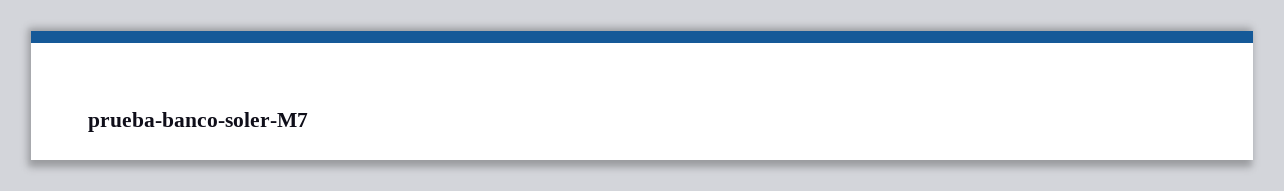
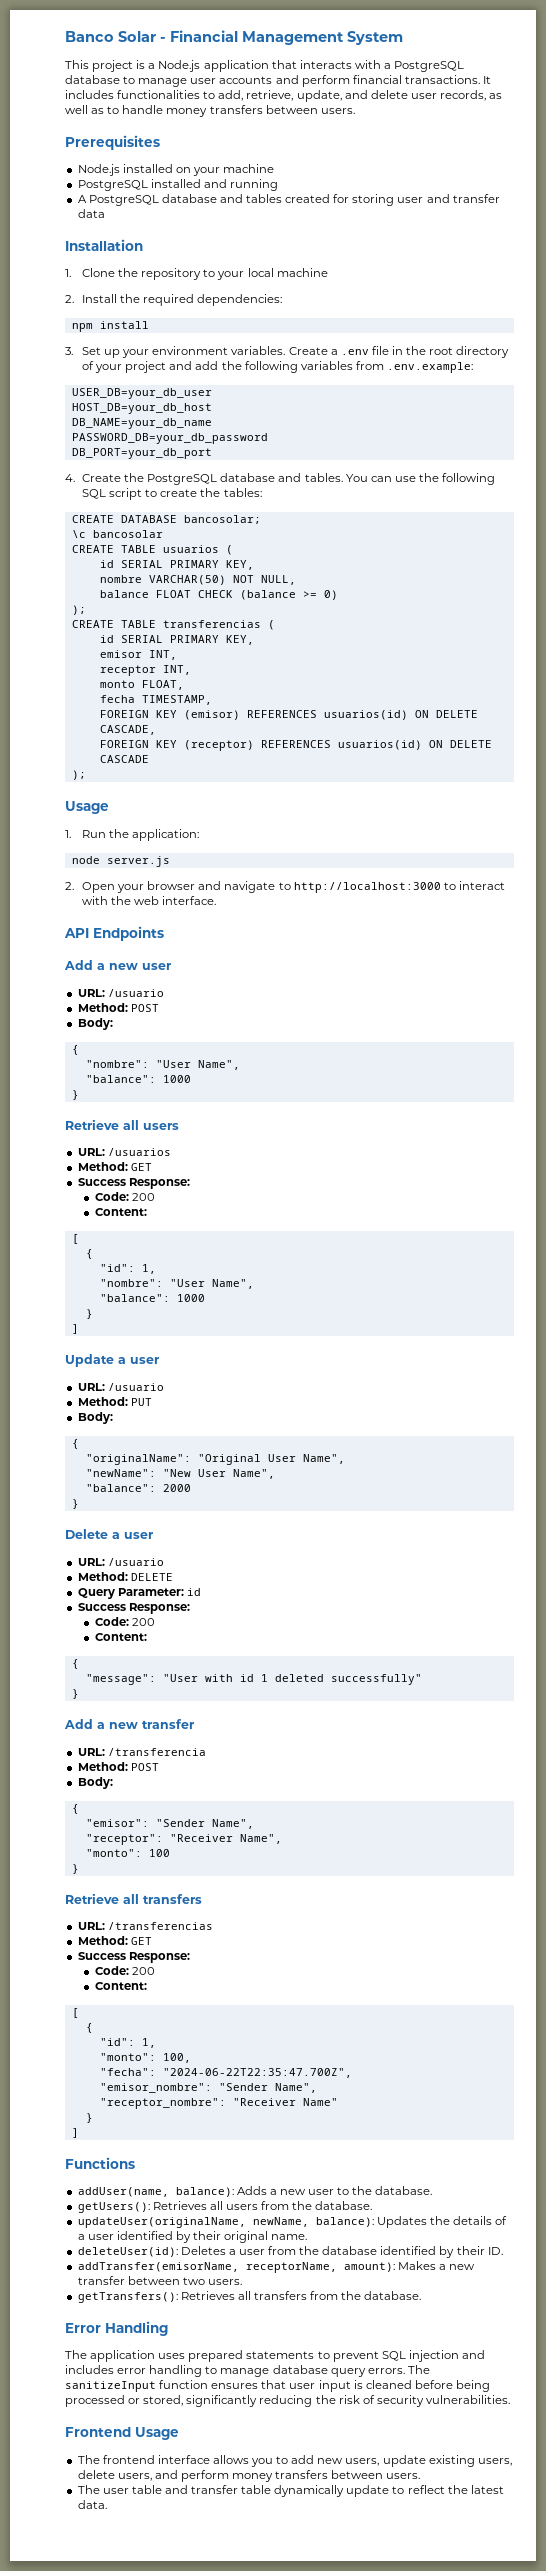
- prueba-banco-soler-M7
+ Banco Solar - Financial Management System
+ This project is a Node.js application that interacts with a PostgreSQL database to manage user accounts and perform financial transactions. It includes functionalities to add, retrieve, update, and delete user records, as well as to handle money transfers between users.
+ Prerequisites
+ Node.js installed on your machine
+ PostgreSQL installed and running
+ A PostgreSQL database and tables created for storing user and transfer data
+ Installation
+ 1. Clone the repository to your local machine
+ 2. Install the required dependencies:
+ npm install
+ 3. Set up your environment variables. Create a .env file in the root directory of your project and add the following variables from .env.example:
+ USER_DB=your_db_user
+ HOST_DB=your_db_host
+ DB_NAME=your_db_name
+ PASSWORD_DB=your_db_password
+ DB_PORT=your_db_port
+ 4. Create the PostgreSQL database and tables. You can use the following SQL script to create the tables:
+ CREATE DATABASE bancosolar;
+ \c bancosolar
+ CREATE TABLE usuarios (
+ id SERIAL PRIMARY KEY,
+ nombre VARCHAR(50) NOT NULL,
+ balance FLOAT CHECK (balance >= 0)
+ );
+ CREATE TABLE transferencias (
+ id SERIAL PRIMARY KEY,
+ emisor INT,
+ receptor INT,
+ monto FLOAT,
+ fecha TIMESTAMP,
+ FOREIGN KEY (emisor) REFERENCES usuarios(id) ON DELETE CASCADE,
+ FOREIGN KEY (receptor) REFERENCES usuarios(id) ON DELETE CASCADE
+ );
+ Usage
+ 1. Run the application:
+ node server.js
+ 2. Open your browser and navigate to http://localhost:3000 to interact with the web interface.
+ API Endpoints
+ Add a new user
+ URL: /usuario
+ Method: POST
+ Body:
+ {
+ "nombre": "User Name",
+ "balance": 1000
+ }
+ Retrieve all users
+ URL: /usuarios
+ Method: GET
+ Success Response:
+ Code: 200
+ Content:
+ [
+ {
+ "id": 1,
+ "nombre": "User Name",
+ "balance": 1000
+ }
+ ]
+ Update a user
+ URL: /usuario
+ Method: PUT
+ Body:
+ {
+ "originalName": "Original User Name",
+ "newName": "New User Name",
+ "balance": 2000
+ }
+ Delete a user
+ URL: /usuario
+ Method: DELETE
+ Query Parameter: id
+ Success Response:
+ Code: 200
+ Content:
+ {
+ "message": "User with id 1 deleted successfully"
+ }
+ Add a new transfer
+ URL: /transferencia
+ Method: POST
+ Body:
+ {
+ "emisor": "Sender Name",
+ "receptor": "Receiver Name",
+ "monto": 100
+ }
+ Retrieve all transfers
+ URL: /transferencias
+ Method: GET
+ Success Response:
+ Code: 200
+ Content:
+ [
+ {
+ "id": 1,
+ "monto": 100,
+ "fecha": "2024-06-22T22:35:47.700Z",
+ "emisor_nombre": "Sender Name",
+ "receptor_nombre": "Receiver Name"
+ }
+ ]
+ Functions
+ addUser(name, balance): Adds a new user to the database.
+ getUsers(): Retrieves all users from the database.
+ updateUser(originalName, newName, balance): Updates the details of a user identified by their original name.
+ deleteUser(id): Deletes a user from the database identified by their ID.
+ addTransfer(emisorName, receptorName, amount): Makes a new transfer between two users.
+ getTransfers(): Retrieves all transfers from the database.
+ Error Handling
+ The application uses prepared statements to prevent SQL injection and includes error handling to manage database query errors. The sanitizeInput function ensures that user input is cleaned before being processed or stored, significantly reducing the risk of security vulnerabilities.
+ Frontend Usage
+ The frontend interface allows you to add new users, update existing users, delete users, and perform money transfers between users.
+ The user table and transfer table dynamically update to reflect the latest data.

